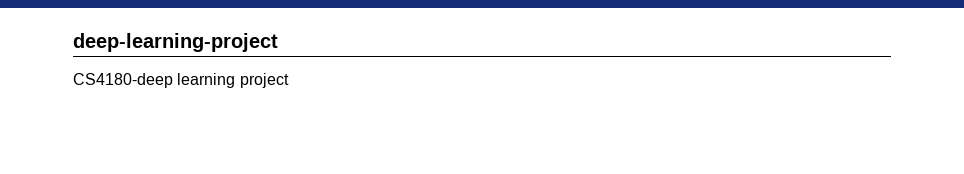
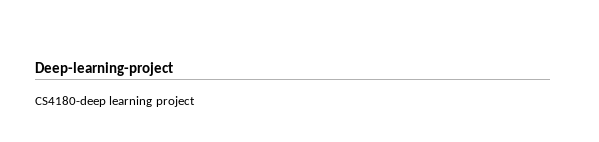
- deep-learning-project
+ Deep-learning-project

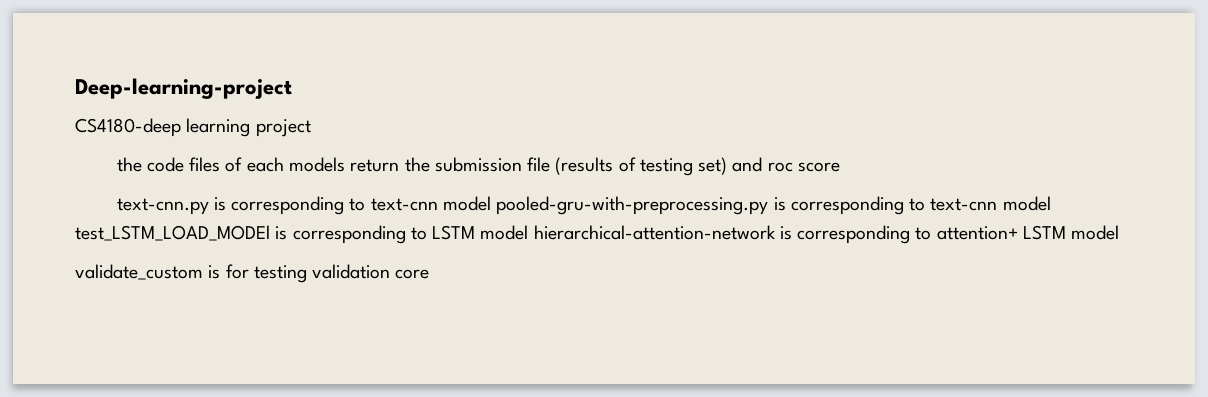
+ the code files of each models return the submission file (results of testing set) and roc score
+ text-cnn.py is corresponding to text-cnn model pooled-gru-with-preprocessing.py is corresponding to text-cnn model test_LSTM_LOAD_MODEl is corresponding to LSTM model hierarchical-attention-network is corresponding to attention+ LSTM model
+ validate_custom is for testing validation core

